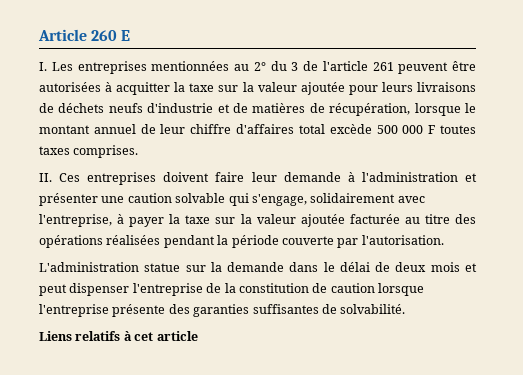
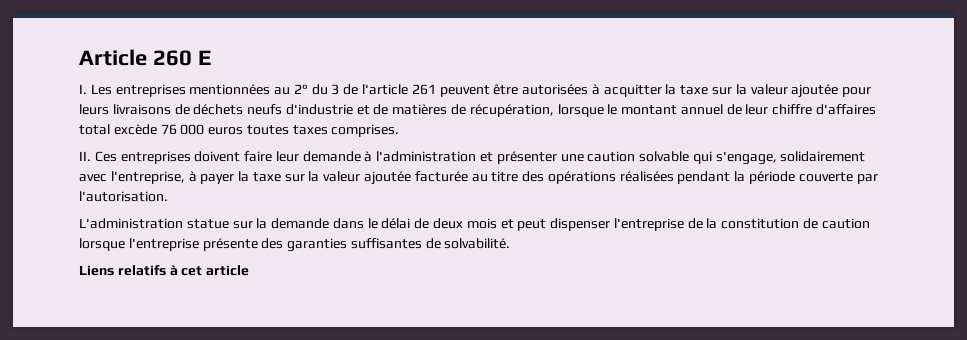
- I. Les entreprises mentionnées au 2° du 3 de l'article 261 peuvent être autorisées à acquitter la taxe sur la valeur ajoutée pour leurs livraisons de déchets neufs d'industrie et de matières de récupération, lorsque le montant annuel de leur chiffre d'affaires total excède 500 000 F toutes taxes comprises.
+ I. Les entreprises mentionnées au 2° du 3 de l'article 261 peuvent être autorisées à acquitter la taxe sur la valeur ajoutée pour leurs livraisons de déchets neufs d'industrie et de matières de récupération, lorsque le montant annuel de leur chiffre d'affaires total excède 76 000 euros toutes taxes comprises.

